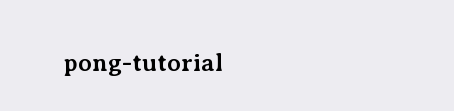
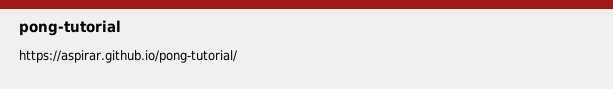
+ https://aspirar.github.io/pong-tutorial/

